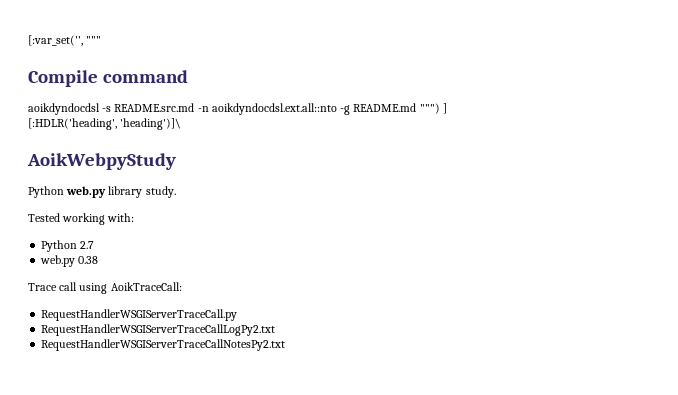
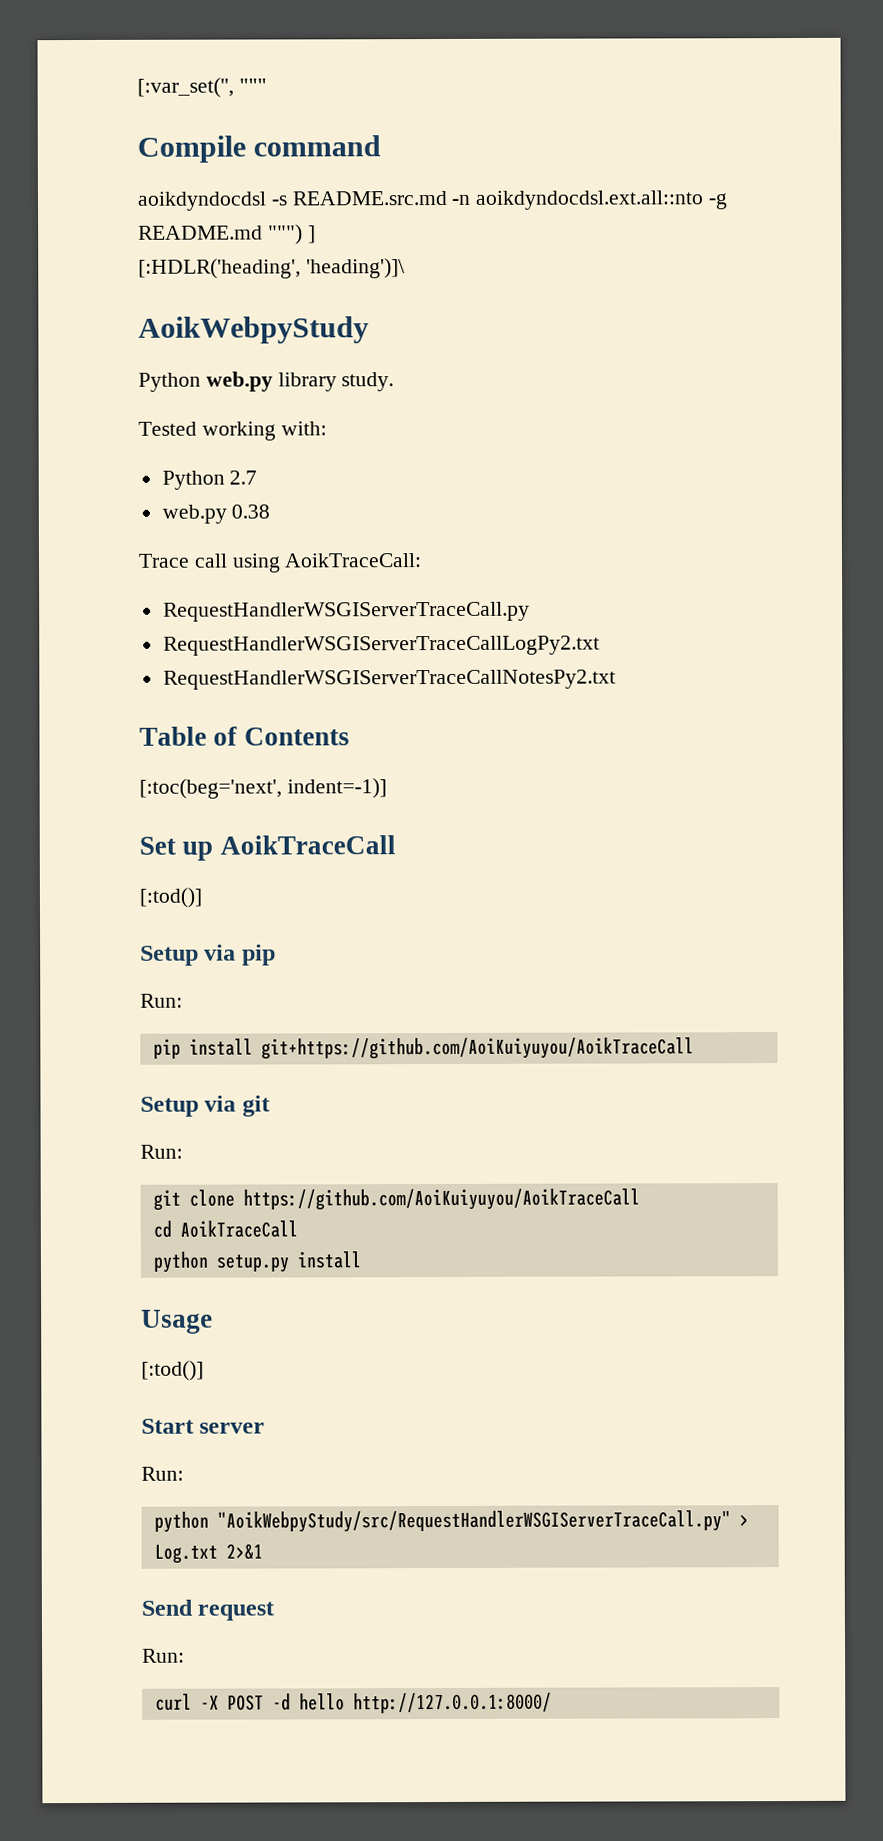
+ Table of Contents
+ [:toc(beg='next', indent=-1)]
+ Set up AoikTraceCall
+ [:tod()]
+ Setup via pip
+ Run:
+ pip install git+https://github.com/AoiKuiyuyou/AoikTraceCall
+ Setup via git
+ Run:
+ git clone https://github.com/AoiKuiyuyou/AoikTraceCall
+ cd AoikTraceCall
+ python setup.py install
+ Usage
+ [:tod()]
+ Start server
+ Run:
+ python "AoikWebpyStudy/src/RequestHandlerWSGIServerTraceCall.py" > Log.txt 2>&1
+ Send request
+ Run:
+ curl -X POST -d hello http://127.0.0.1:8000/

